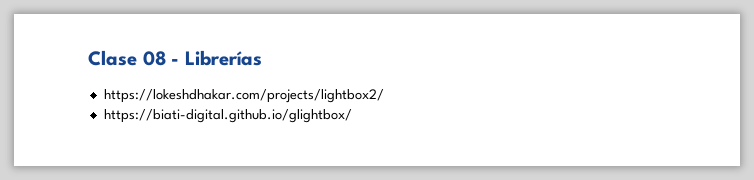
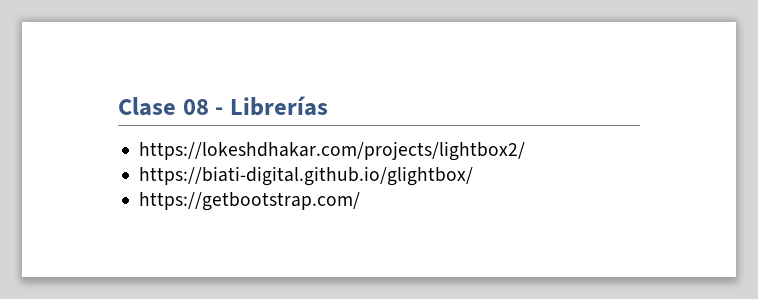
+ https://getbootstrap.com/

